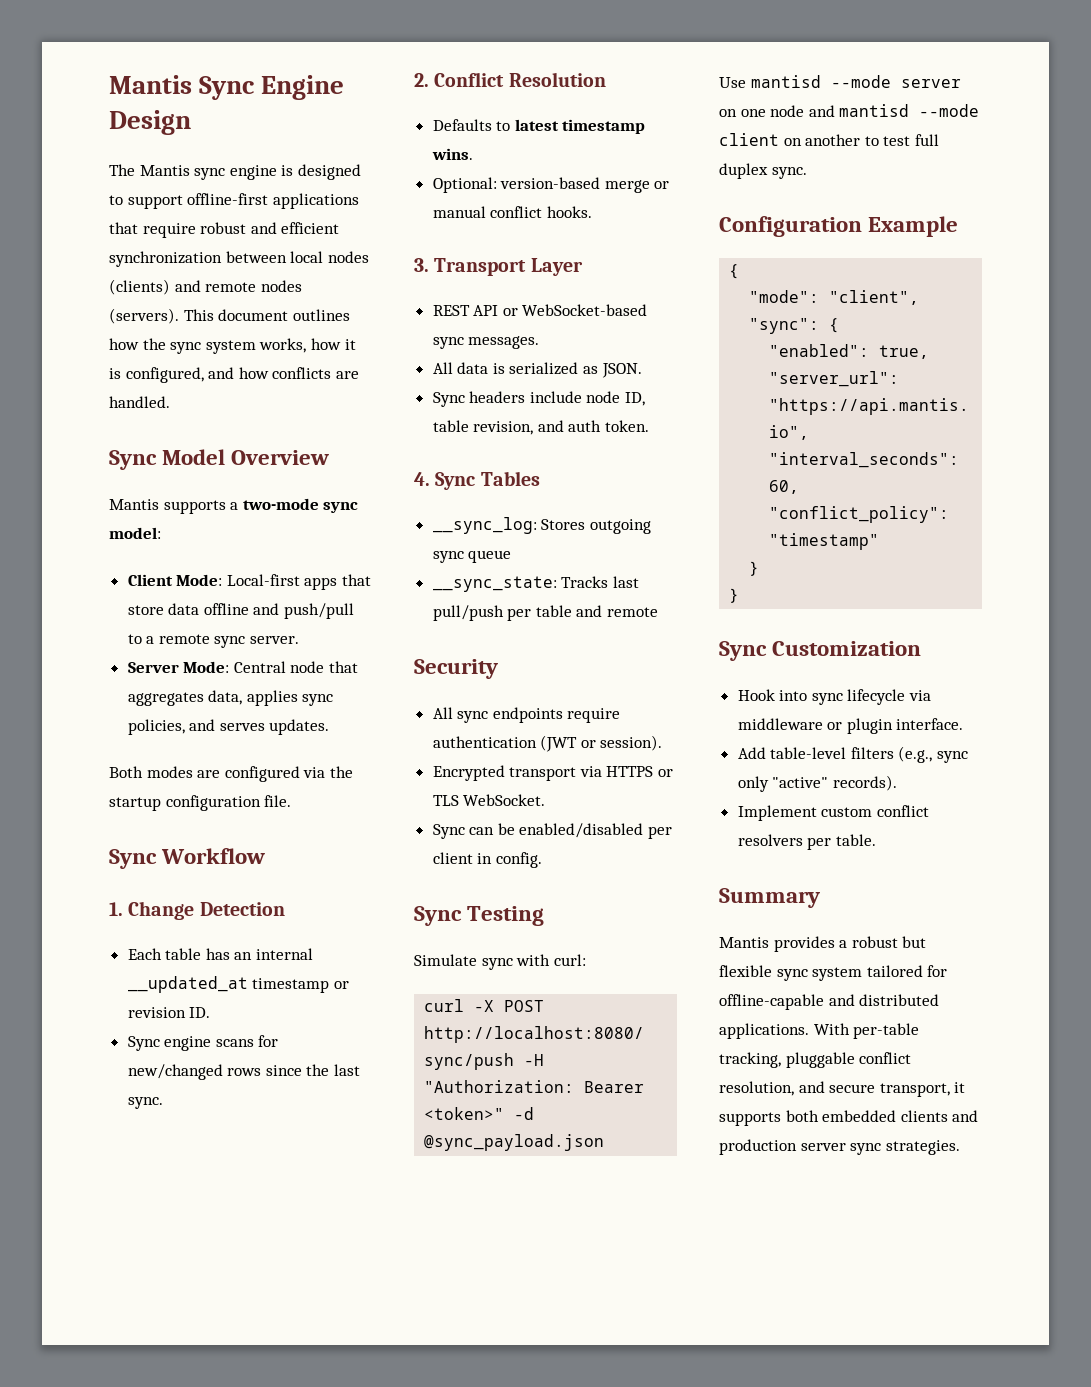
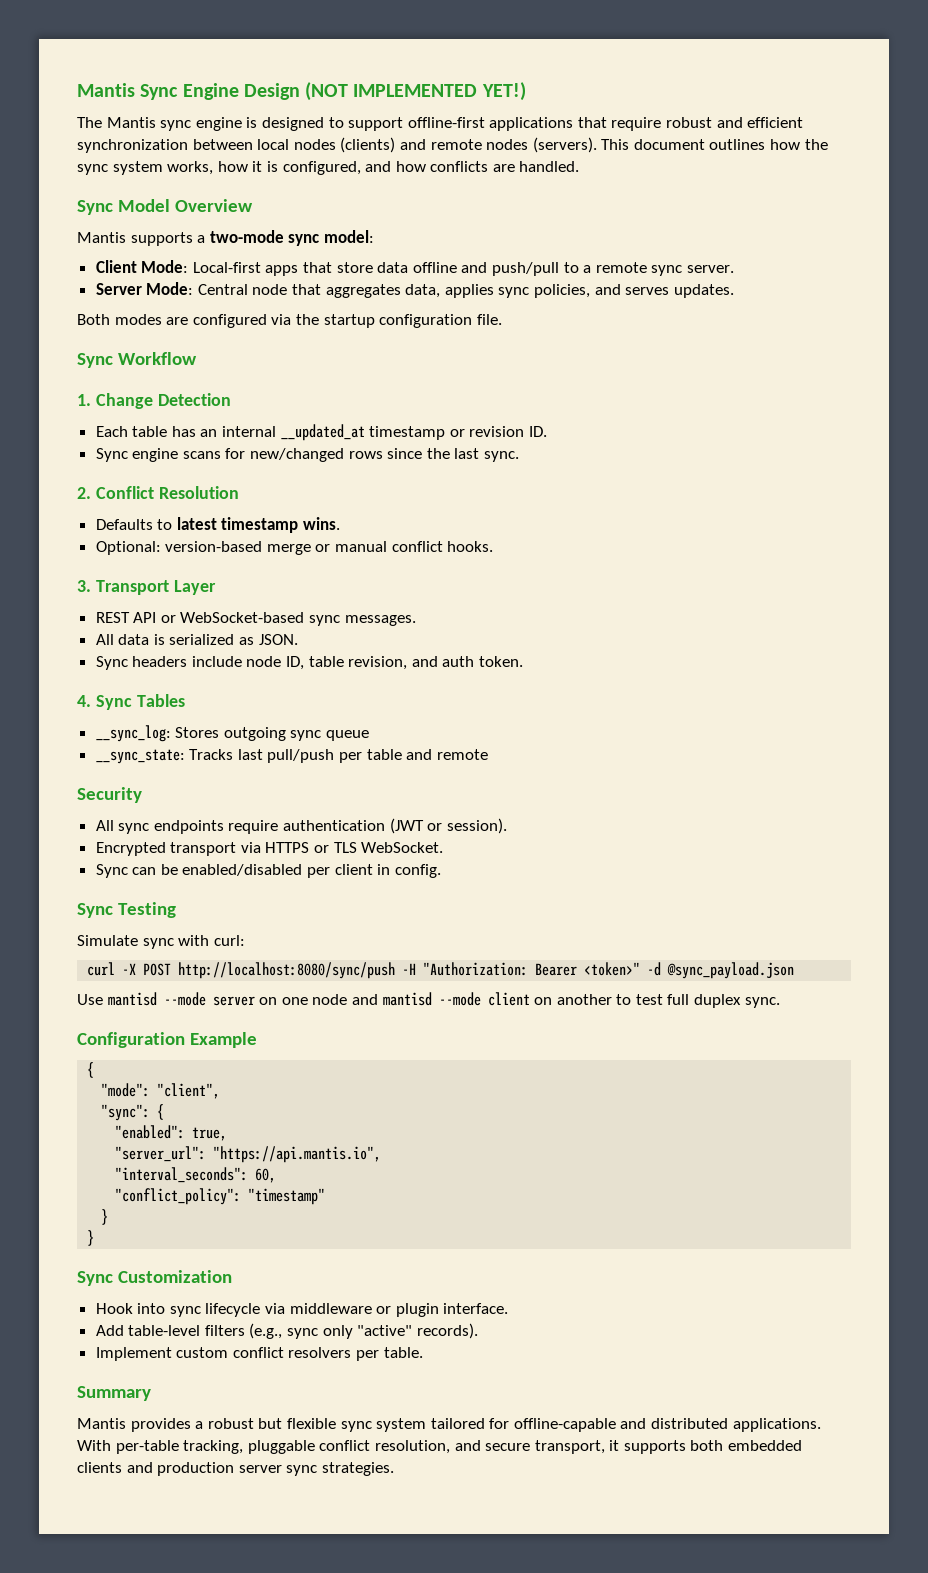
- Mantis Sync Engine Design
+ Mantis Sync Engine Design (NOT IMPLEMENTED YET!)

